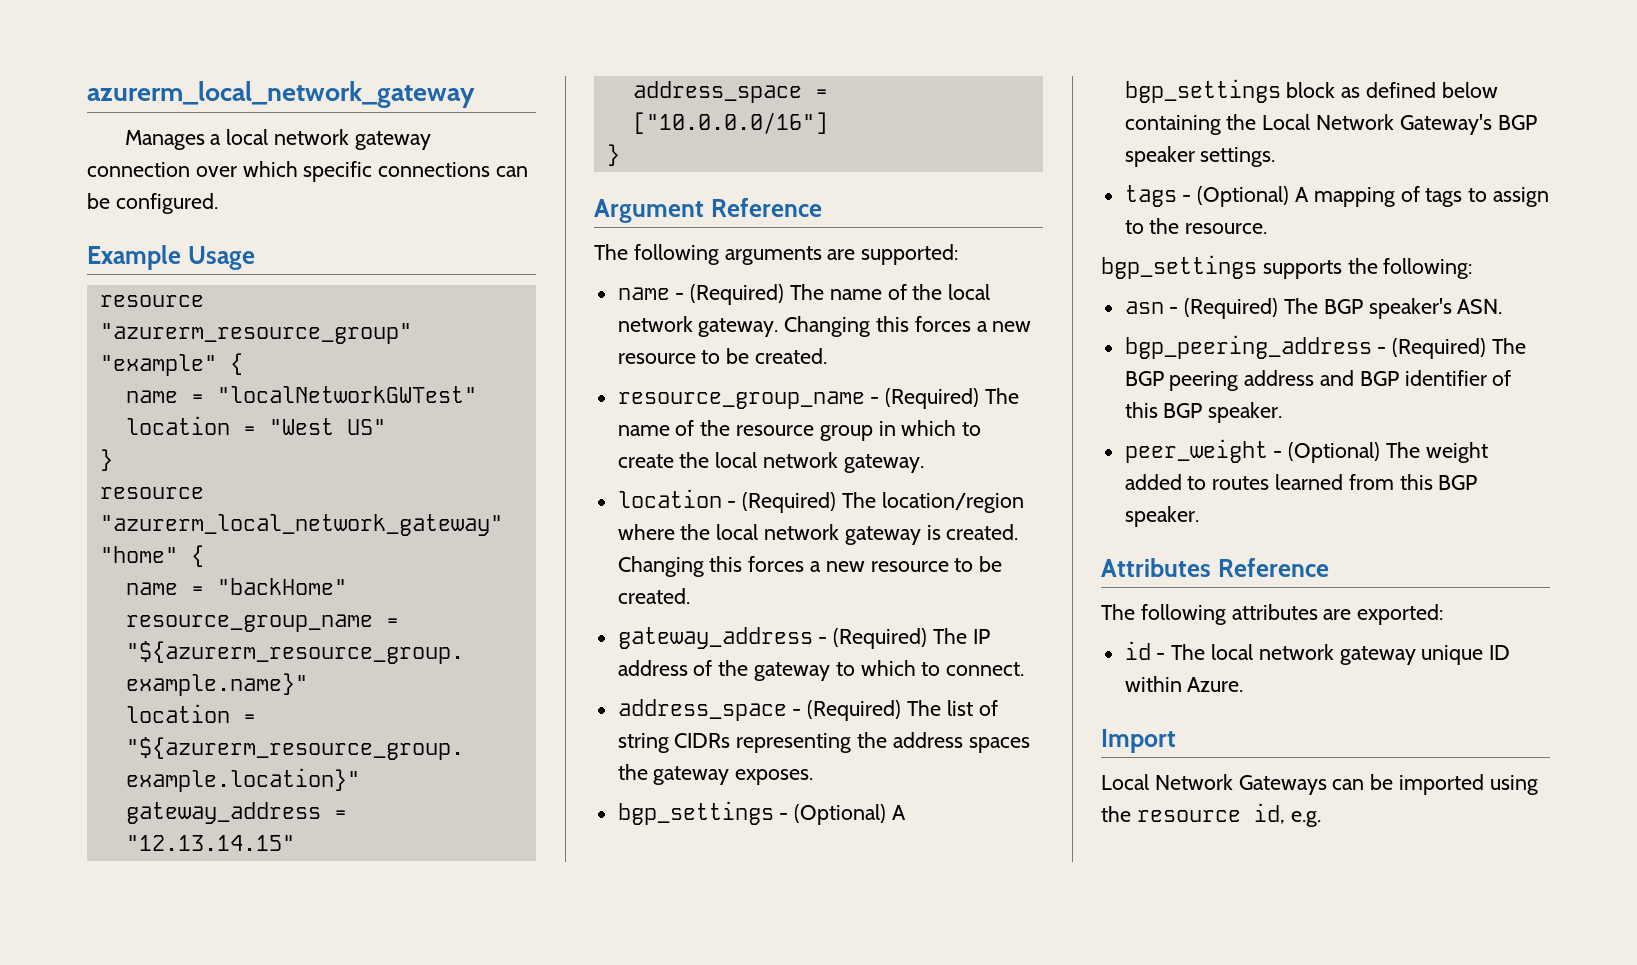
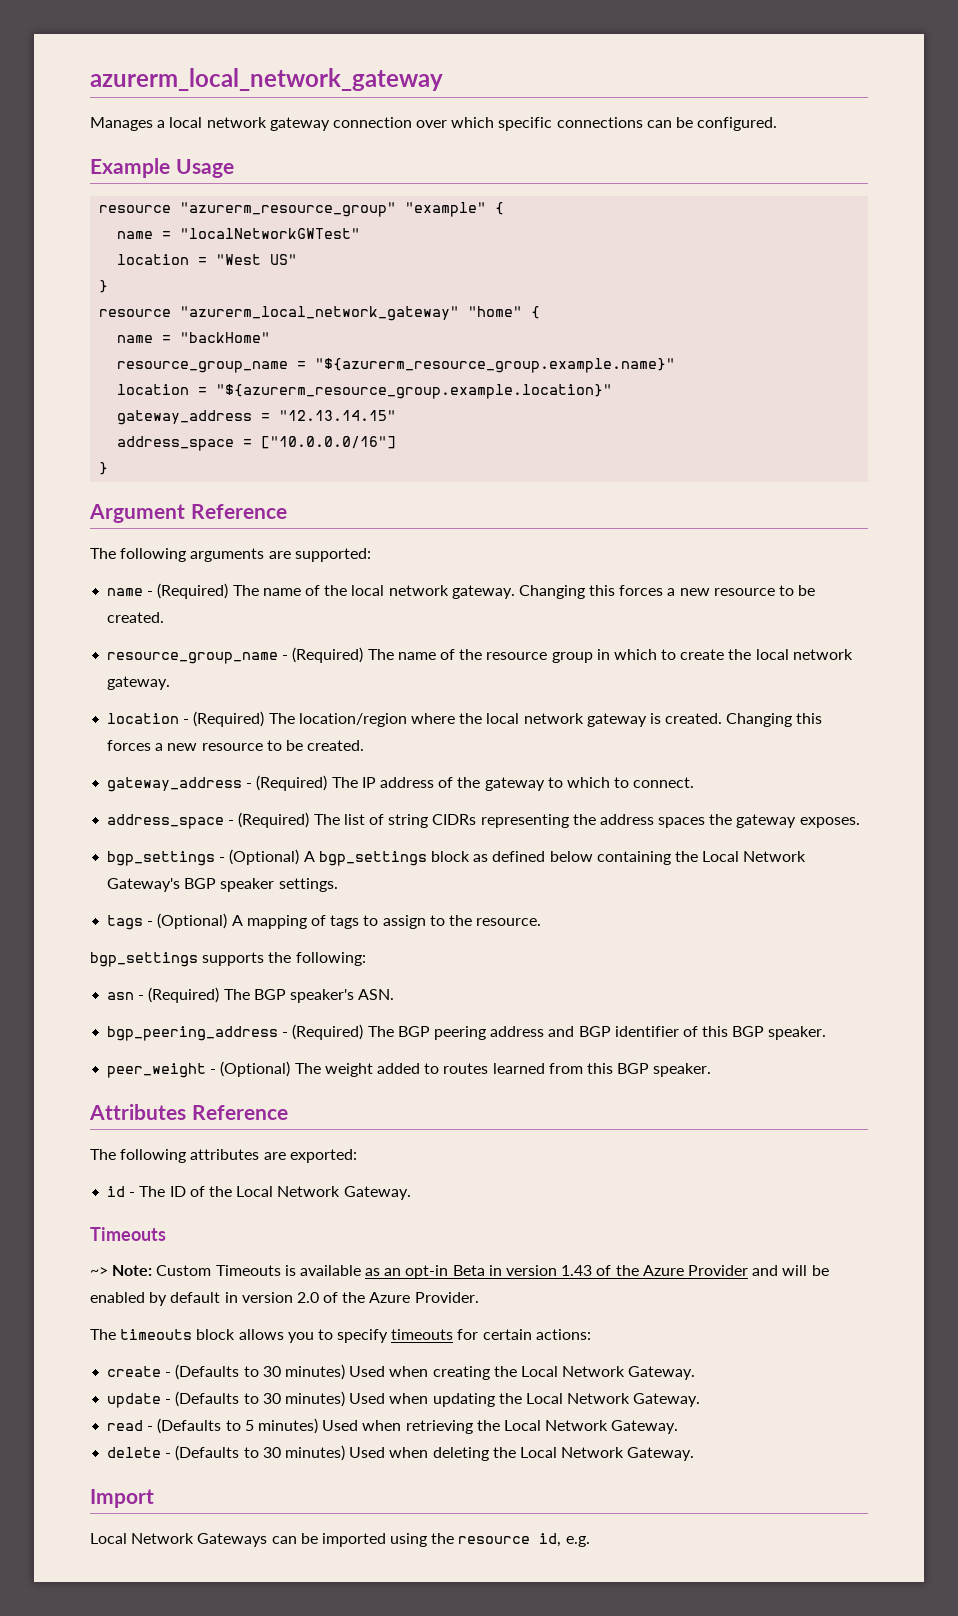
- id - The local network gateway unique ID within Azure.
+ id - The ID of the Local Network Gateway.
+ Timeouts
+ ~> Note: Custom Timeouts is available as an opt-in Beta in version 1.43 of the Azure Provider and will be enabled by default in version 2.0 of the Azure Provider.
+ The timeouts block allows you to specify timeouts for certain actions:
+ create - (Defaults to 30 minutes) Used when creating the Local Network Gateway.
+ update - (Defaults to 30 minutes) Used when updating the Local Network Gateway.
+ read - (Defaults to 5 minutes) Used when retrieving the Local Network Gateway.
+ delete - (Defaults to 30 minutes) Used when deleting the Local Network Gateway.

